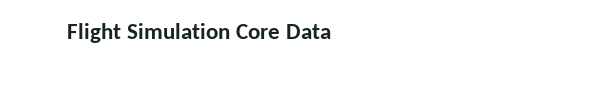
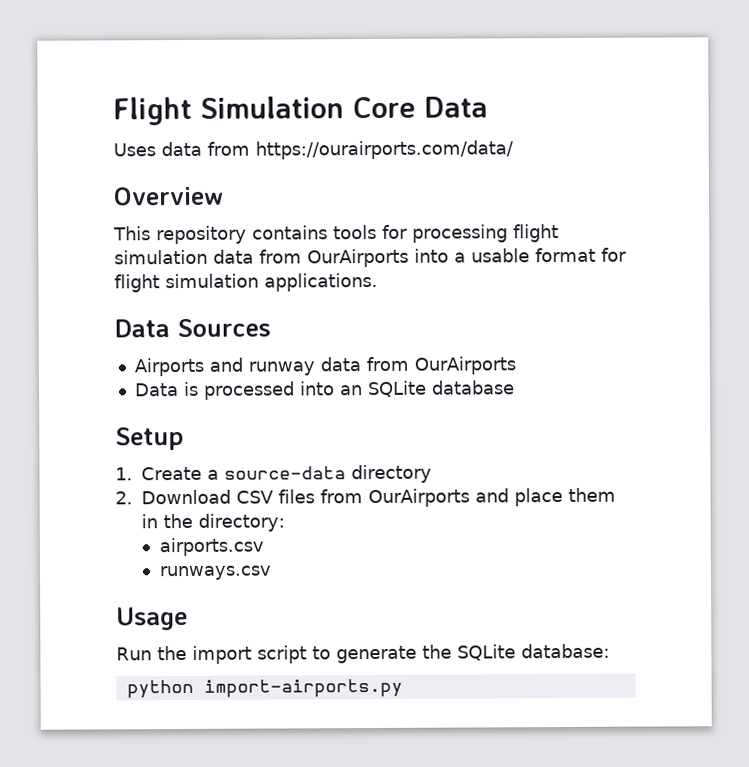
+ Uses data from https://ourairports.com/data/
+ Overview
+ This repository contains tools for processing flight simulation data from OurAirports into a usable format for flight simulation applications.
+ Data Sources
+ Airports and runway data from OurAirports
+ Data is processed into an SQLite database
+ Setup
+ 1. Create a source-data directory
+ 2. Download CSV files from OurAirports and place them in the directory:
+ airports.csv
+ runways.csv
+ Usage
+ Run the import script to generate the SQLite database:
+ python import-airports.py

